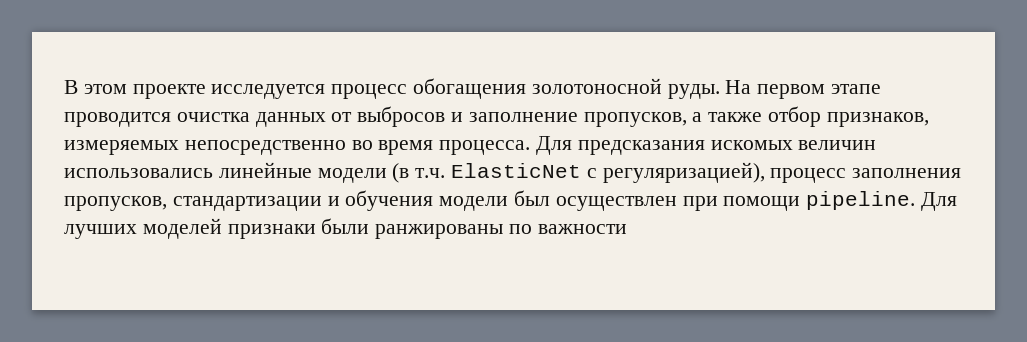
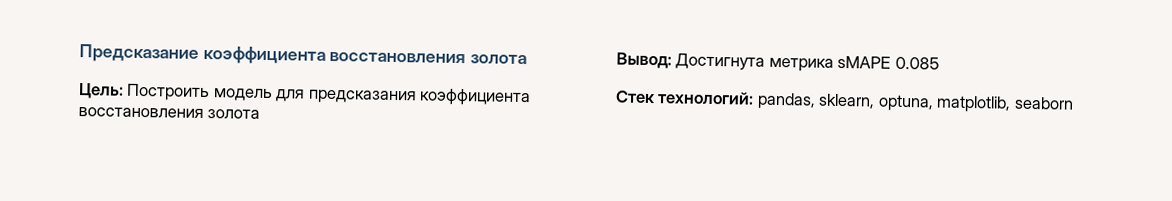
- В этом проекте исследуется процесс обогащения золотоносной руды. На первом этапе проводится очистка данных от выбросов и заполнение пропусков, а также отбор признаков, измеряемых непосредственно во время процесса. Для предсказания искомых величин использовались линейные модели (в т.ч. ElasticNet с регуляризацией), процесс заполнения пропусков, стандартизации и обучения модели был осуществлен при помощи pipeline. Для лучших моделей признаки были ранжированы по важности
+ Предсказание коэффициента восстановления золота
+ Цель: Построить модель для предсказания коэффициента восстановления золота
+ Вывод: Достигнута метрика sMAPE 0.085
+ Стек технологий: pandas, sklearn, optuna, matplotlib, seaborn

